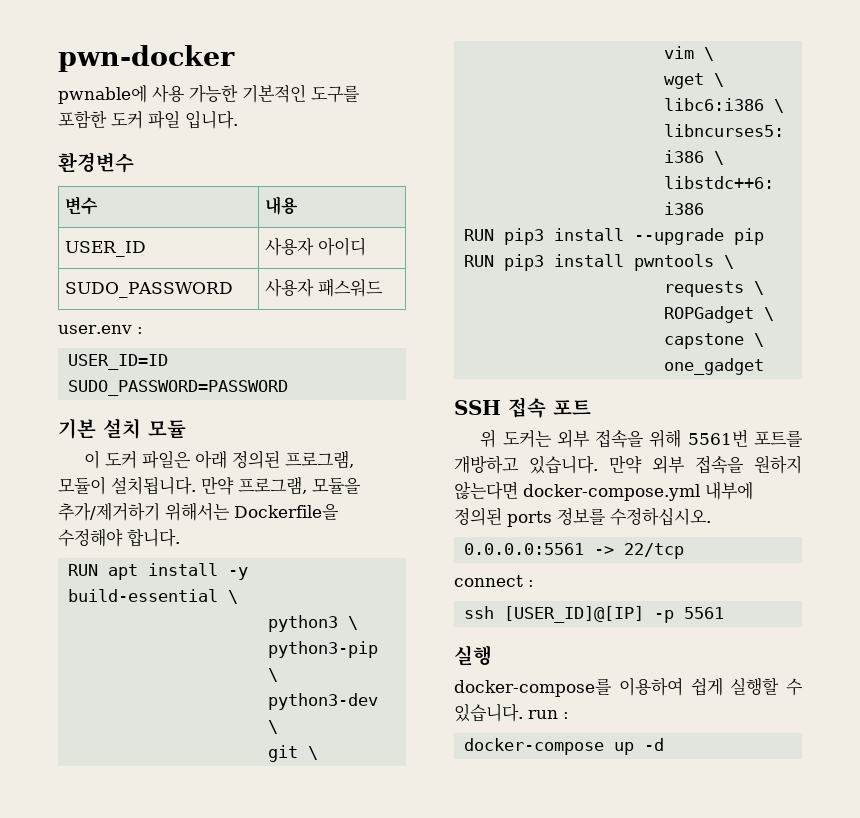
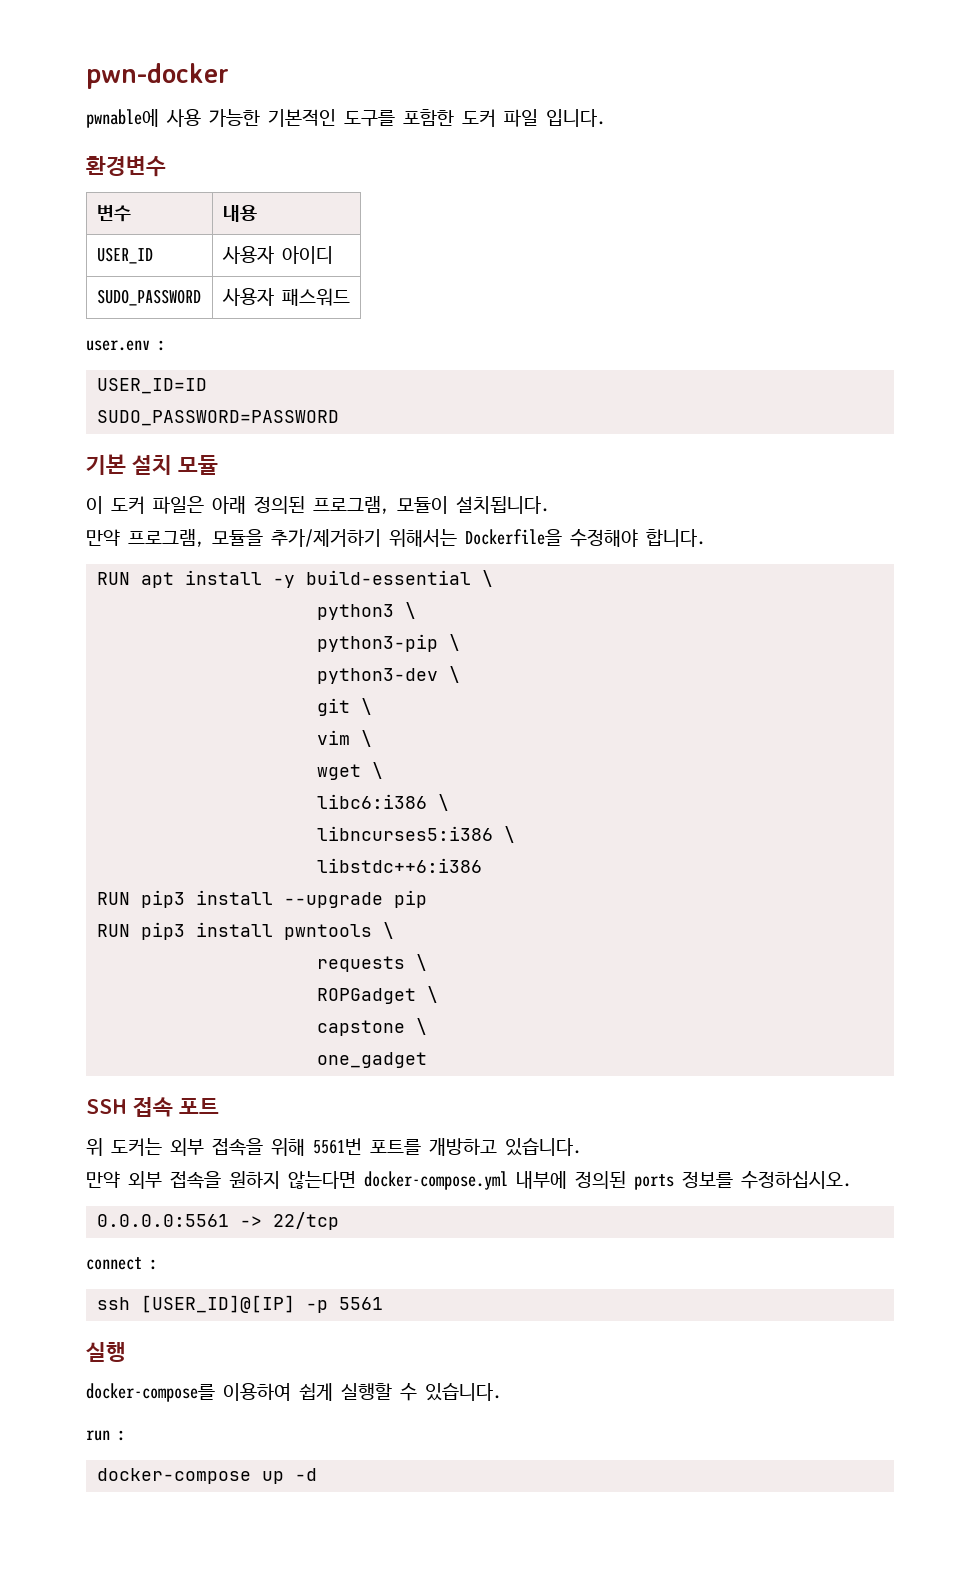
- 이 도커 파일은 아래 정의된 프로그램, 모듈이 설치됩니다. 만약 프로그램, 모듈을 추가/제거하기 위해서는 Dockerfile을 수정해야 합니다.
+ 이 도커 파일은 아래 정의된 프로그램, 모듈이 설치됩니다.
+ 만약 프로그램, 모듈을 추가/제거하기 위해서는 Dockerfile을 수정해야 합니다.
- 위 도커는 외부 접속을 위해 5561번 포트를 개방하고 있습니다. 만약 외부 접속을 원하지 않는다면 docker-compose.yml 내부에 정의된 ports 정보를 수정하십시오.
+ 위 도커는 외부 접속을 위해 5561번 포트를 개방하고 있습니다.
+ 만약 외부 접속을 원하지 않는다면 docker-compose.yml 내부에 정의된 ports 정보를 수정하십시오.
- docker-compose를 이용하여 쉽게 실행할 수 있습니다. run :
+ docker-compose를 이용하여 쉽게 실행할 수 있습니다.
+ run :

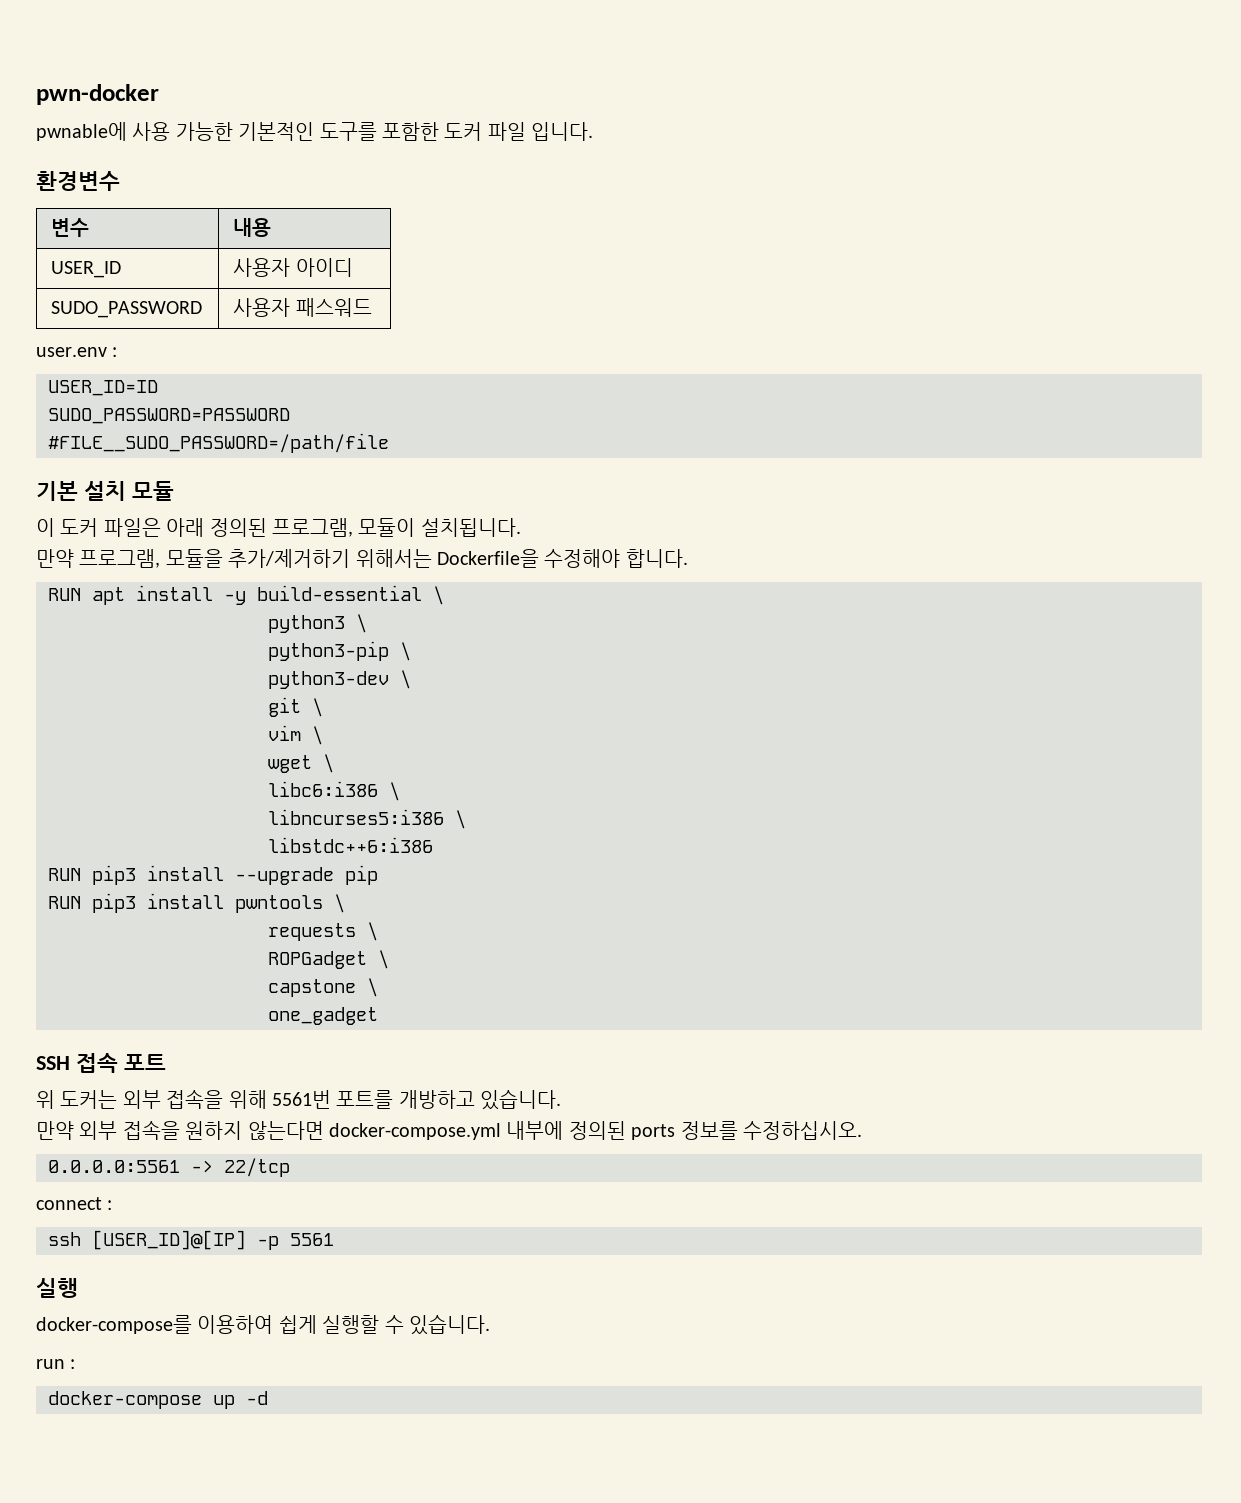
+ #FILE__SUDO_PASSWORD=/path/file

